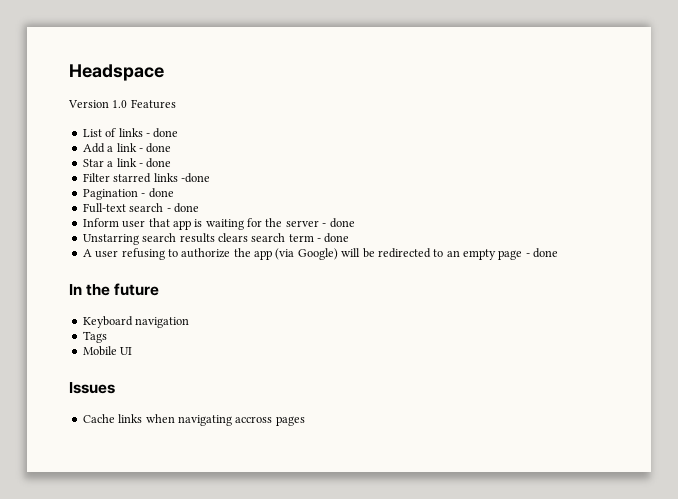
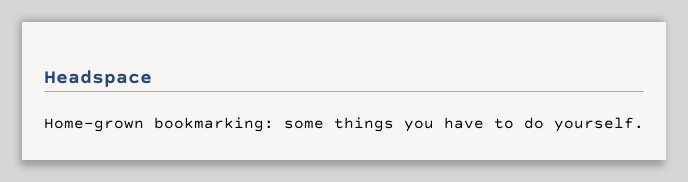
- Version 1.0 Features
- List of links - done
- Add a link - done
- Star a link - done
- Filter starred links -done
- Pagination - done
- Full-text search - done
- Inform user that app is waiting for the server - done
- Unstarring search results clears search term - done
- A user refusing to authorize the app (via Google) will be redirected to an empty page - done
- In the future
- Keyboard navigation
- Tags
- Mobile UI
- Issues
- Cache links when navigating accross pages
+ Home-grown bookmarking: some things you have to do yourself.

